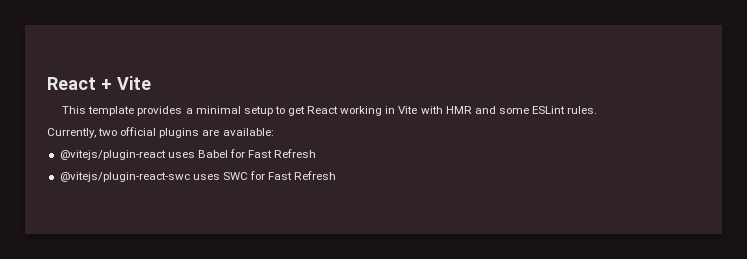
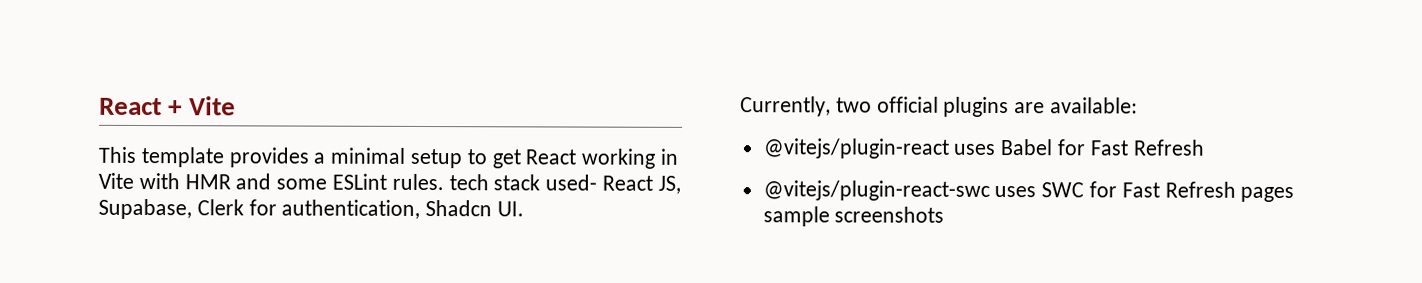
- This template provides a minimal setup to get React working in Vite with HMR and some ESLint rules.
+ This template provides a minimal setup to get React working in Vite with HMR and some ESLint rules. tech stack used- React JS, Supabase, Clerk for authentication, Shadcn UI.
- @vitejs/plugin-react-swc uses SWC for Fast Refresh
+ @vitejs/plugin-react-swc uses SWC for Fast Refresh pages sample screenshots

